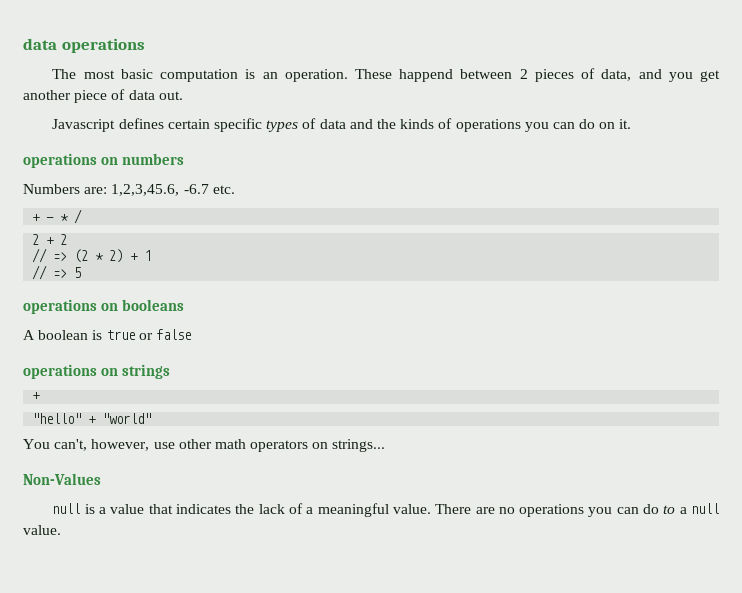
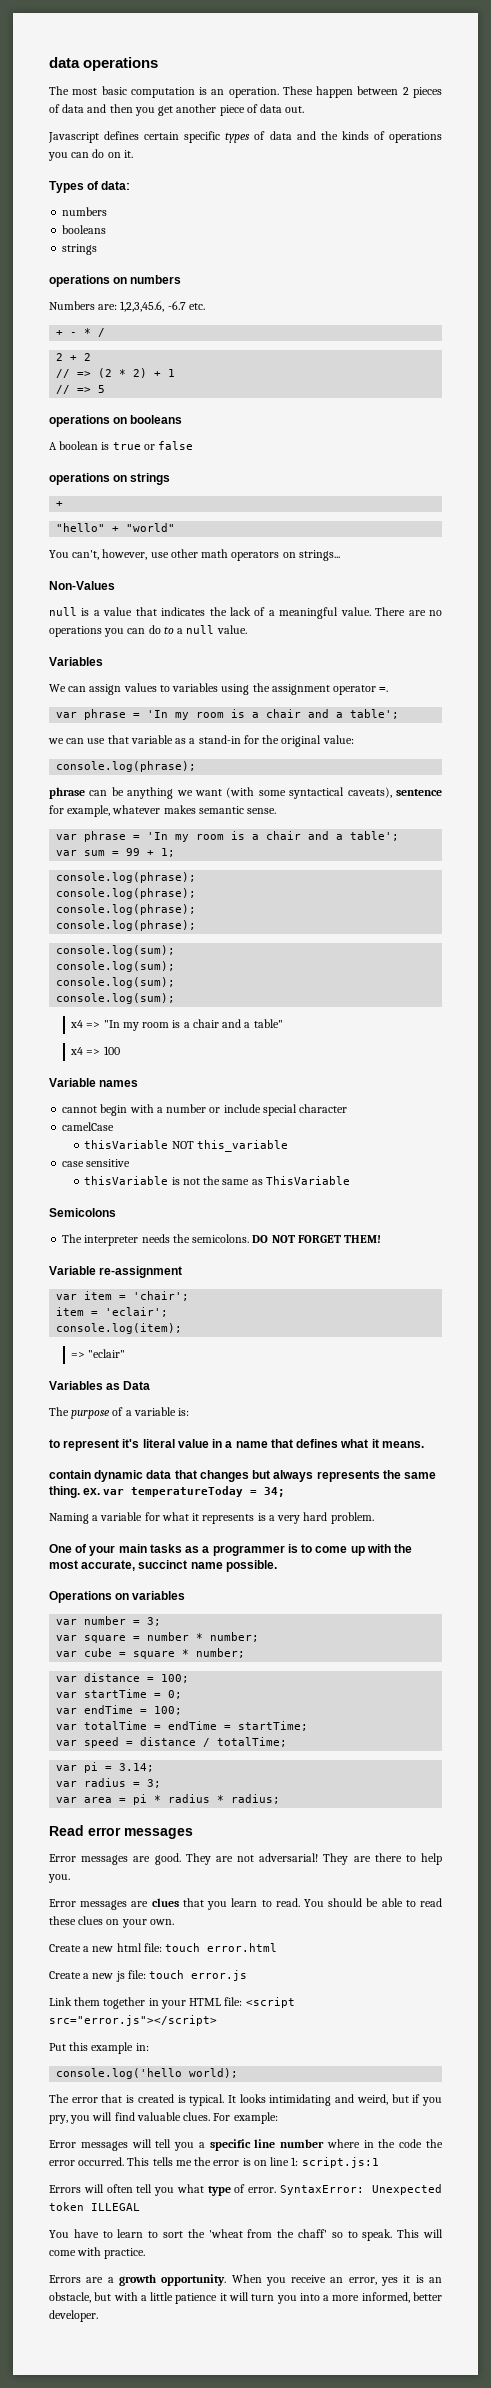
- These happend between 2 pieces of data, and you get another piece of data out.
+ These happen between 2 pieces of data and then you get another piece of data out.
+ Types of data:
+ numbers
+ booleans
+ strings
  There are no operations you can do to a null value.
+ Variables
+ We can assign values to variables using the assignment operator =.
+ var phrase = 'In my room is a chair and a table';
+ we can use that variable as a stand-in for the original value:
+ console.log(phrase);
+ phrase can be anything we want (with some syntactical caveats), sentence for example, whatever makes semantic sense.
+ var phrase = 'In my room is a chair and a table';
+ var sum = 99 + 1;
+ console.log(phrase);
+ console.log(phrase);
+ console.log(phrase);
+ console.log(phrase);
+ console.log(sum);
+ console.log(sum);
+ console.log(sum);
+ console.log(sum);
+ x4 => "In my room is a chair and a table"
+ x4 => 100
+ Variable names
+ cannot begin with a number or include special character
+ camelCase
+ thisVariable NOT this_variable
+ case sensitive
+ thisVariable is not the same as ThisVariable
+ Semicolons
+ The interpreter needs the semicolons. DO NOT FORGET THEM!
+ Variable re-assignment
+ var item = 'chair';
+ item = 'eclair';
+ console.log(item);
+ => "eclair"
+ Variables as Data
+ The purpose of a variable is:
+ to represent it's literal value in a name that defines what it means.
+ contain dynamic data that changes but always represents the same thing. ex. var temperatureToday = 34;
+ Naming a variable for what it represents is a very hard problem.
+ One of your main tasks as a programmer is to come up with the most accurate, succinct name possible.
+ Operations on variables
+ var number = 3;
+ var square = number * number;
+ var cube = square * number;
+ var distance = 100;
+ var startTime = 0;
+ var endTime = 100;
+ var totalTime = endTime = startTime;
+ var speed = distance / totalTime;
+ var pi = 3.14;
+ var radius = 3;
+ var area = pi * radius * radius;
+ Read error messages
+ Error messages are good. They are not adversarial! They are there to help you.
+ Error messages are clues that you learn to read. You should be able to read these clues on your own.
+ Create a new html file: touch error.html
+ Create a new js file: touch error.js
+ Link them together in your HTML file: <script src="error.js"></script>
+ Put this example in:
+ console.log('hello world);
+ The error that is created is typical. It looks intimidating and weird, but if you pry, you will find valuable clues. For example:
+ Error messages will tell you a specific line number where in the code the error occurred. This tells me the error is on line 1: script.js:1
+ Errors will often tell you what type of error. SyntaxError: Unexpected token ILLEGAL
+ You have to learn to sort the 'wheat from the chaff' so to speak. This will come with practice.
+ Errors are a growth opportunity. When you receive an error, yes it is an obstacle, but with a little patience it will turn you into a more informed, better developer.

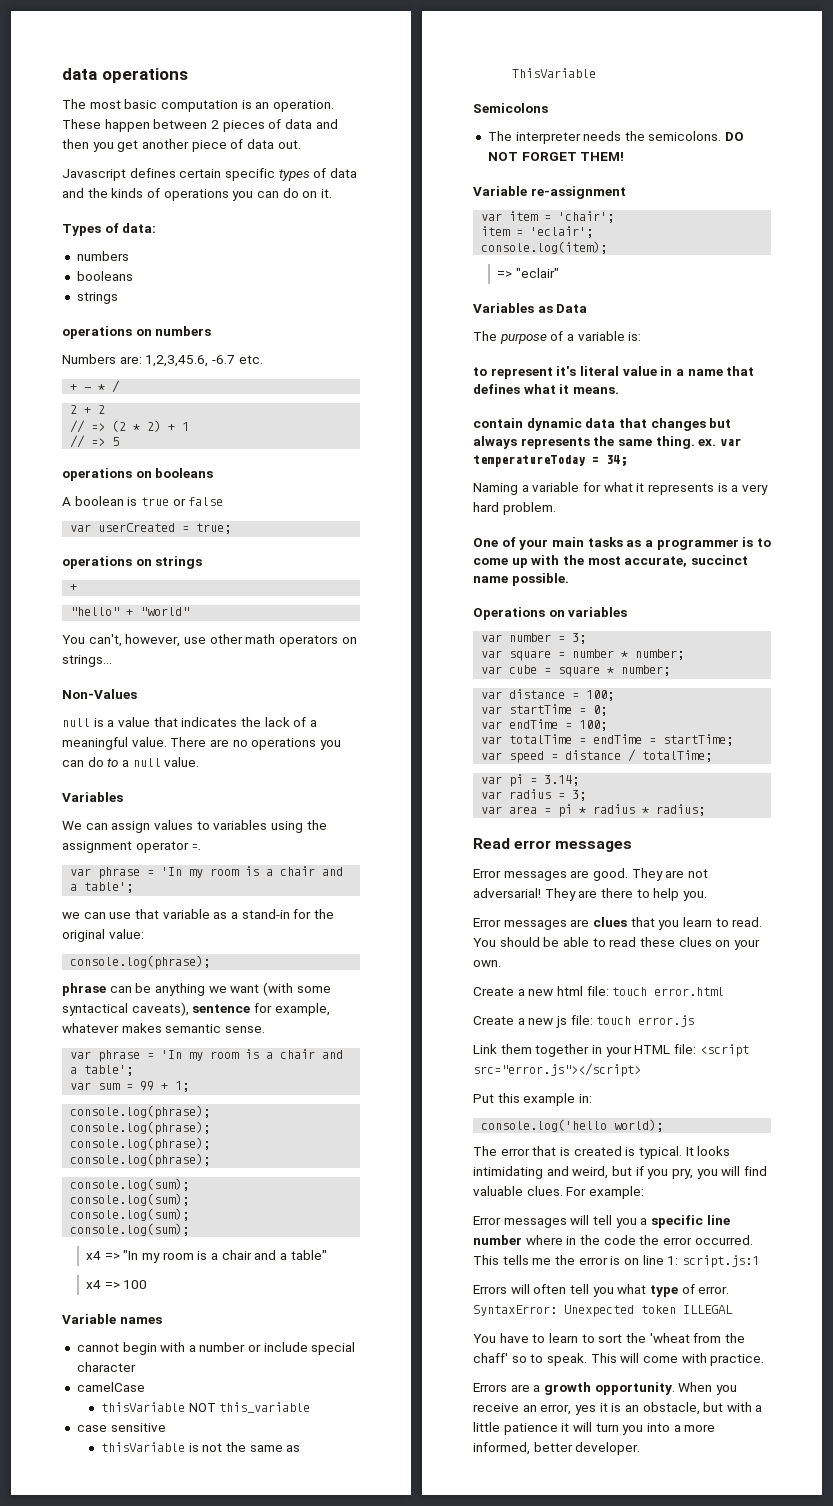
+ var userCreated = true;

